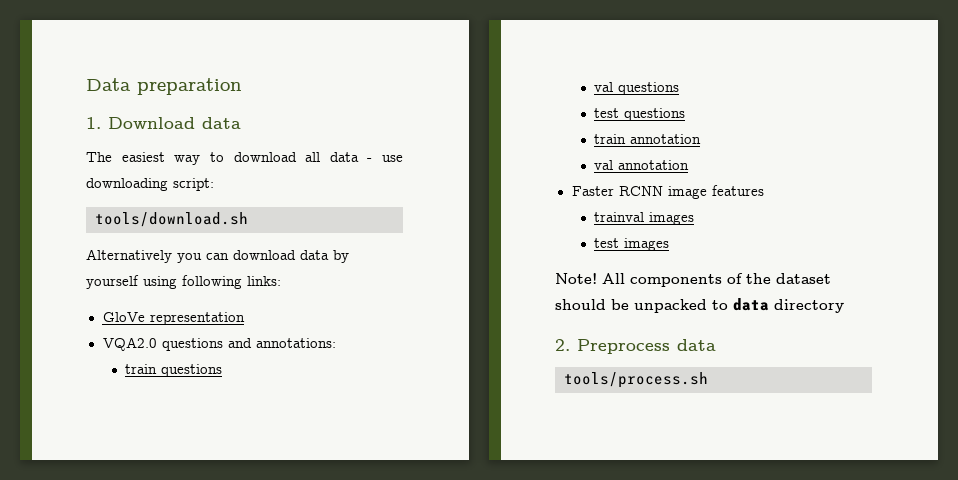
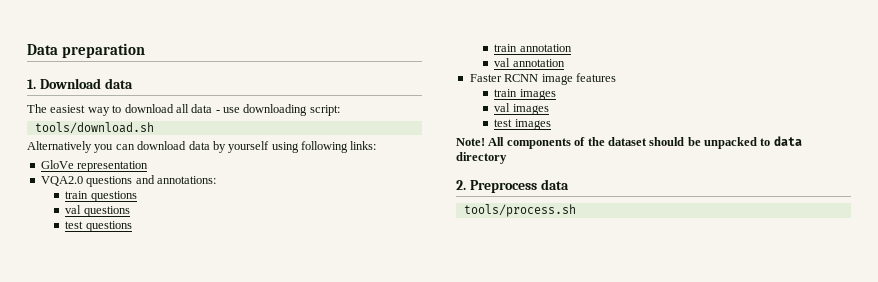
- trainval images
+ train images
+ val images

